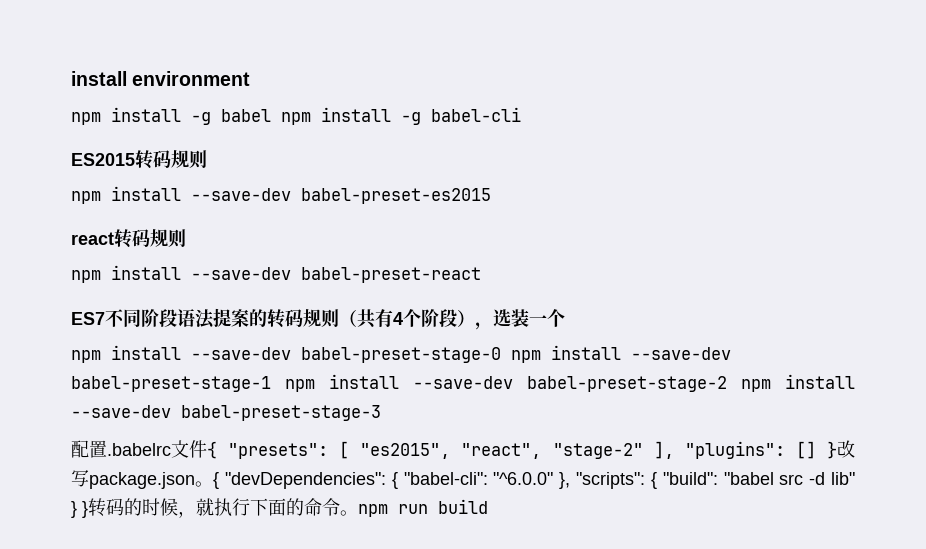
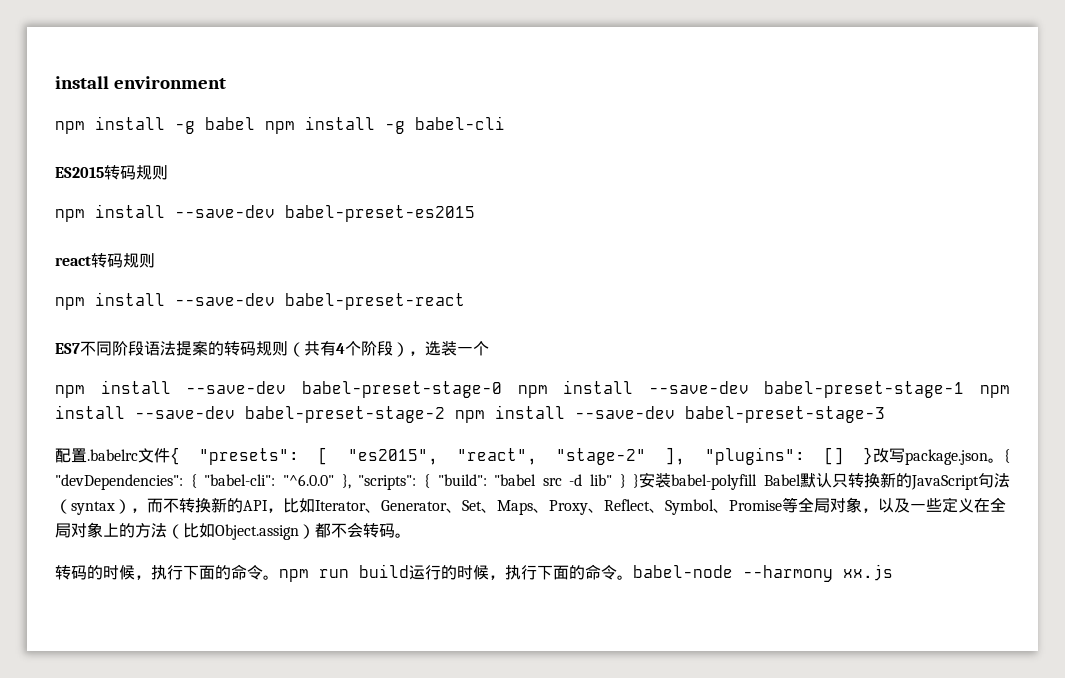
- { "devDependencies": { "babel-cli": "^6.0.0" }, "scripts": { "build": "babel src -d lib" } }转码的时候，就执行下面的命令。npm run build
+ { "devDependencies": { "babel-cli": "^6.0.0" }, "scripts": { "build": "babel src -d lib" } }安装babel-polyfill Babel默认只转换新的JavaScript句法（syntax），而不转换新的API，比如Iterator、Generator、Set、Maps、Proxy、Reflect、Symbol、Promise等全局对象，以及一些定义在全局对象上的方法（比如Object.assign）都不会转码。
+ 转码的时候，执行下面的命令。npm run build运行的时候，执行下面的命令。babel-node --harmony xx.js

